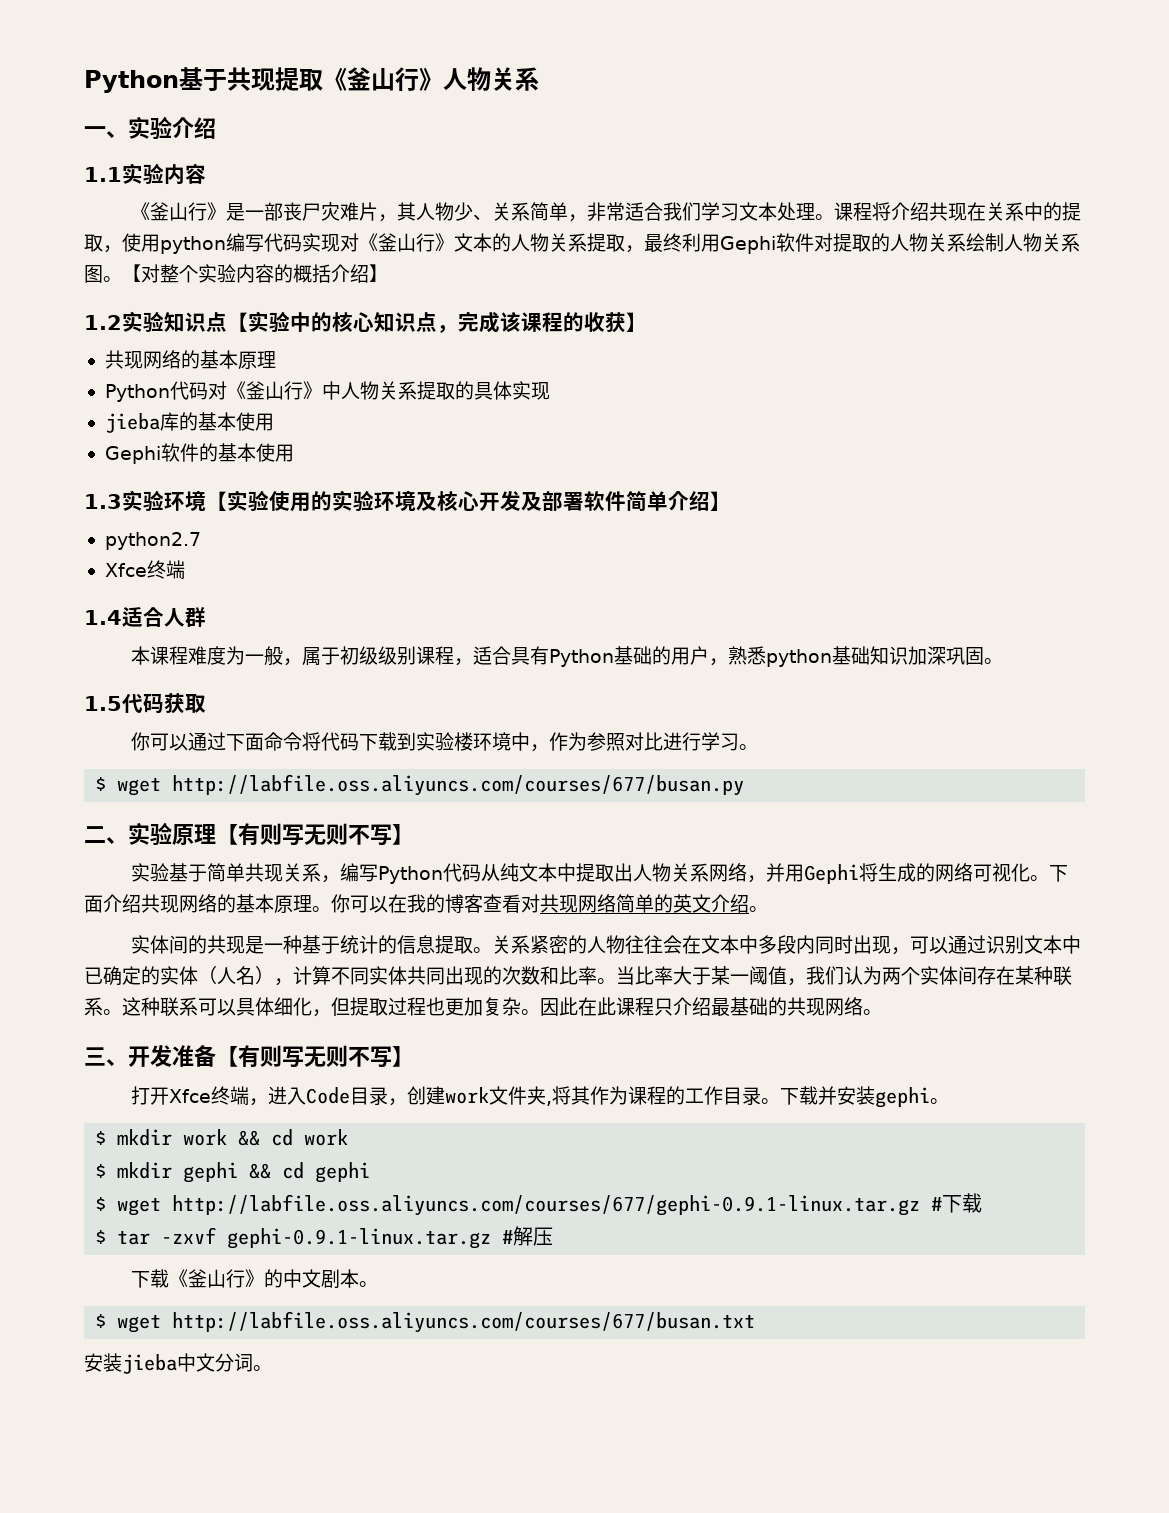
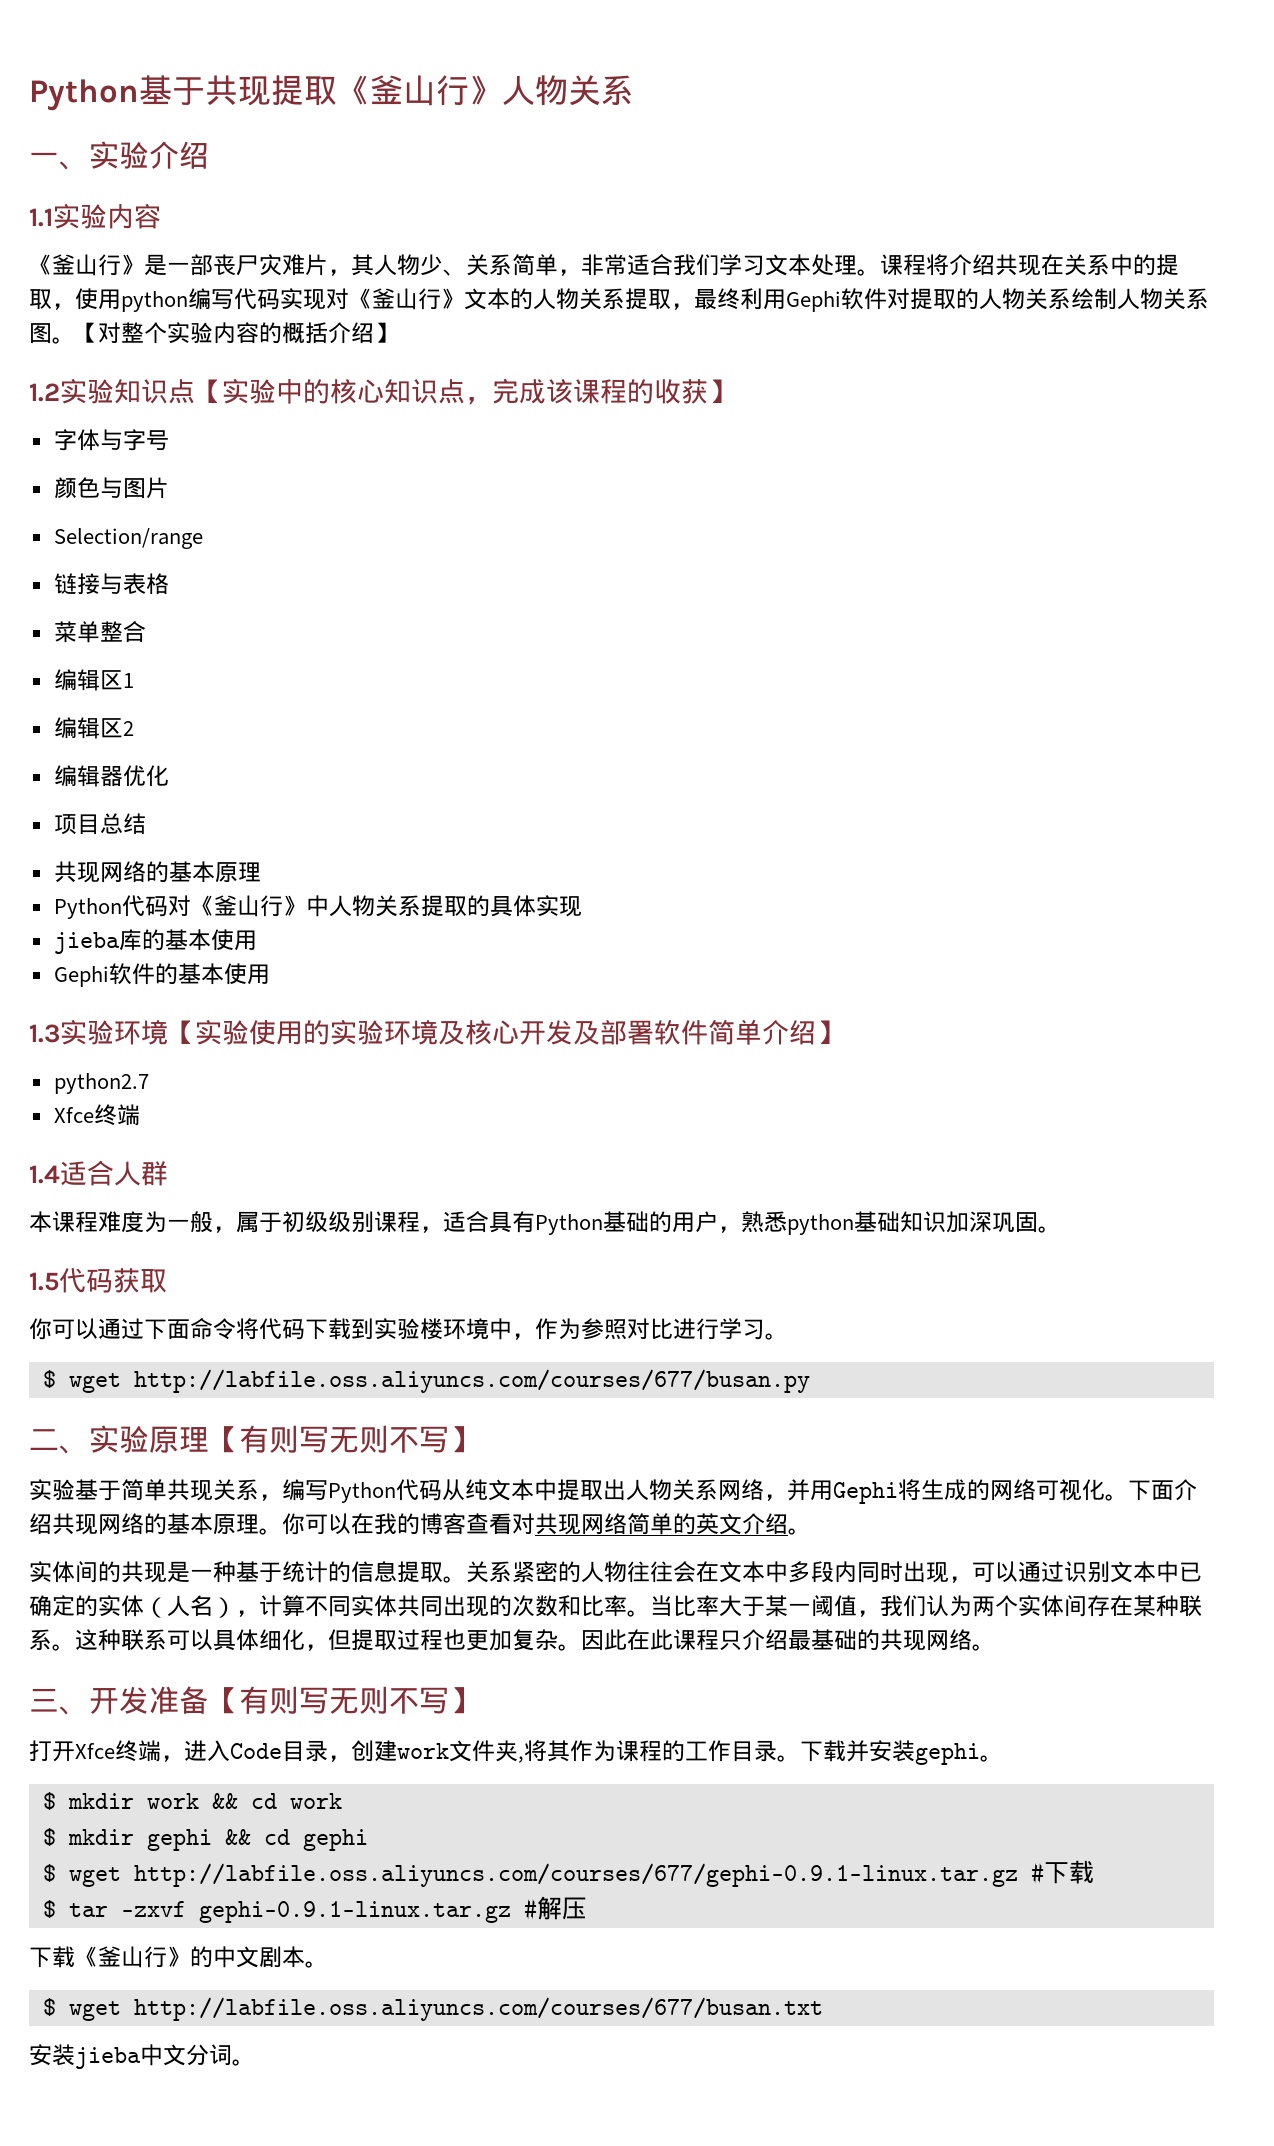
+ 字体与字号
+ 颜色与图片
+ Selection/range
+ 链接与表格
+ 菜单整合
+ 编辑区1
+ 编辑区2
+ 编辑器优化
+ 项目总结

